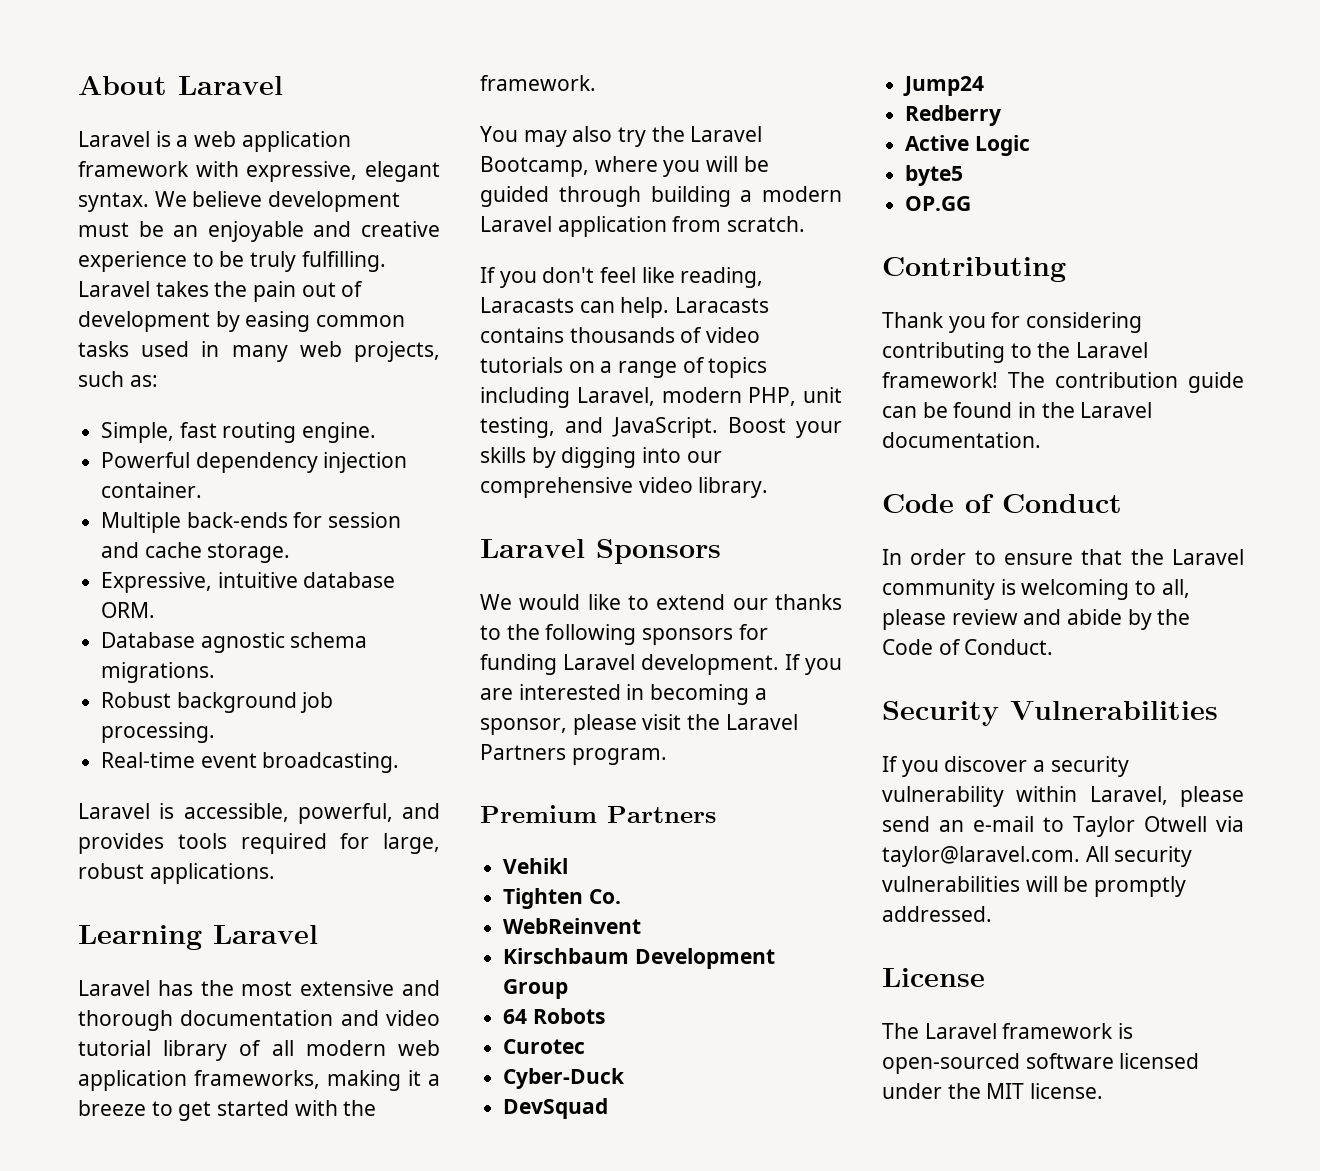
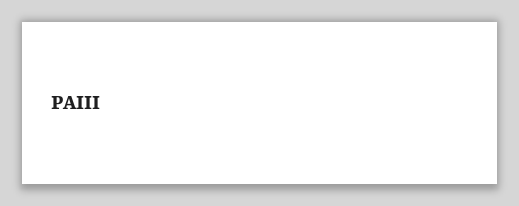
- About Laravel
- Laravel is a web application framework with expressive, elegant syntax. We believe development must be an enjoyable and creative experience to be truly fulfilling. Laravel takes the pain out of development by easing common tasks used in many web projects, such as:
- Simple, fast routing engine.
- Powerful dependency injection container.
- Multiple back-ends for session and cache storage.
- Expressive, intuitive database ORM.
- Database agnostic schema migrations.
- Robust background job processing.
- Real-time event broadcasting.
- Laravel is accessible, powerful, and provides tools required for large, robust applications.
- Learning Laravel
- Laravel has the most extensive and thorough documentation and video tutorial library of all modern web application frameworks, making it a breeze to get started with the framework.
- You may also try the Laravel Bootcamp, where you will be guided through building a modern Laravel application from scratch.
- If you don't feel like reading, Laracasts can help. Laracasts contains thousands of video tutorials on a range of topics including Laravel, modern PHP, unit testing, and JavaScript. Boost your skills by digging into our comprehensive video library.
- Laravel Sponsors
- We would like to extend our thanks to the following sponsors for funding Laravel development. If you are interested in becoming a sponsor, please visit the Laravel Partners program.
- Premium Partners
- Vehikl
- Tighten Co.
- WebReinvent
- Kirschbaum Development Group
- 64 Robots
- Curotec
- Cyber-Duck
- DevSquad
- Jump24
- Redberry
- Active Logic
- byte5
- OP.GG
- Contributing
- Thank you for considering contributing to the Laravel framework! The contribution guide can be found in the Laravel documentation.
- Code of Conduct
- In order to ensure that the Laravel community is welcoming to all, please review and abide by the Code of Conduct.
- Security Vulnerabilities
- If you discover a security vulnerability within Laravel, please send an e-mail to Taylor Otwell via taylor@laravel.com. All security vulnerabilities will be promptly addressed.
- License
- The Laravel framework is open-sourced software licensed under the MIT license.
+ PAIII

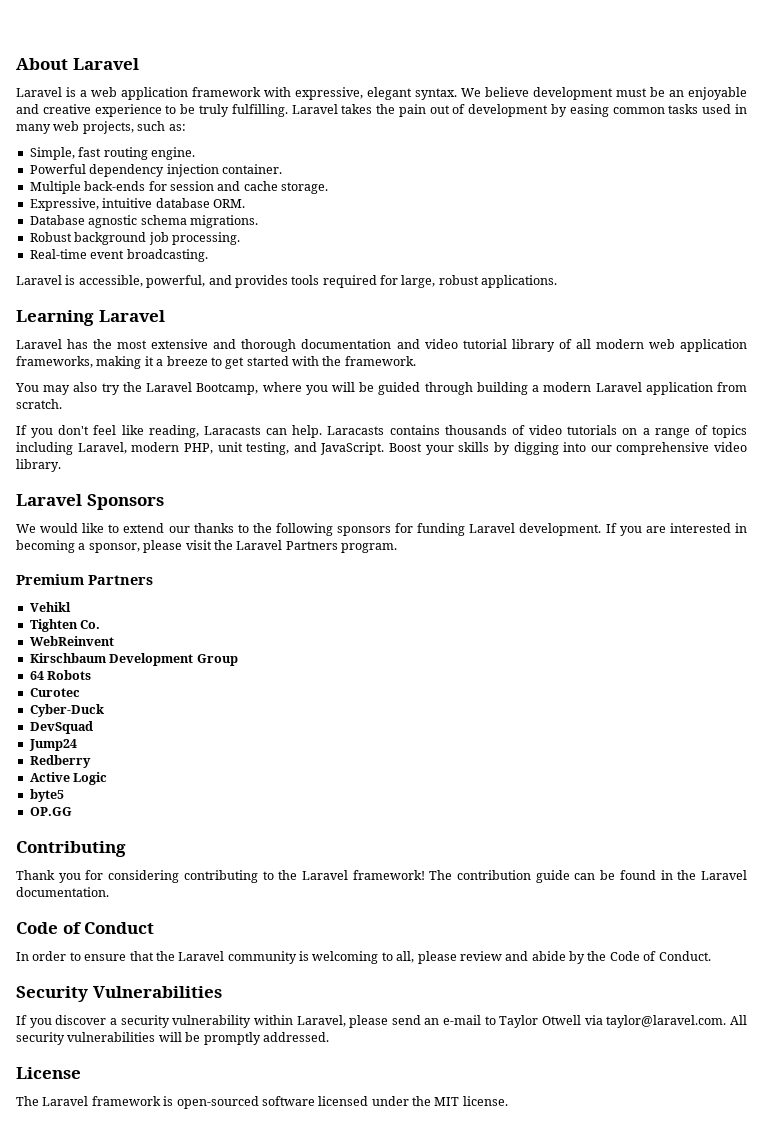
- PAIII
+ About Laravel
+ Laravel is a web application framework with expressive, elegant syntax. We believe development must be an enjoyable and creative experience to be truly fulfilling. Laravel takes the pain out of development by easing common tasks used in many web projects, such as:
+ Simple, fast routing engine.
+ Powerful dependency injection container.
+ Multiple back-ends for session and cache storage.
+ Expressive, intuitive database ORM.
+ Database agnostic schema migrations.
+ Robust background job processing.
+ Real-time event broadcasting.
+ Laravel is accessible, powerful, and provides tools required for large, robust applications.
+ Learning Laravel
+ Laravel has the most extensive and thorough documentation and video tutorial library of all modern web application frameworks, making it a breeze to get started with the framework.
+ You may also try the Laravel Bootcamp, where you will be guided through building a modern Laravel application from scratch.
+ If you don't feel like reading, Laracasts can help. Laracasts contains thousands of video tutorials on a range of topics including Laravel, modern PHP, unit testing, and JavaScript. Boost your skills by digging into our comprehensive video library.
+ Laravel Sponsors
+ We would like to extend our thanks to the following sponsors for funding Laravel development. If you are interested in becoming a sponsor, please visit the Laravel Partners program.
+ Premium Partners
+ Vehikl
+ Tighten Co.
+ WebReinvent
+ Kirschbaum Development Group
+ 64 Robots
+ Curotec
+ Cyber-Duck
+ DevSquad
+ Jump24
+ Redberry
+ Active Logic
+ byte5
+ OP.GG
+ Contributing
+ Thank you for considering contributing to the Laravel framework! The contribution guide can be found in the Laravel documentation.
+ Code of Conduct
+ In order to ensure that the Laravel community is welcoming to all, please review and abide by the Code of Conduct.
+ Security Vulnerabilities
+ If you discover a security vulnerability within Laravel, please send an e-mail to Taylor Otwell via taylor@laravel.com. All security vulnerabilities will be promptly addressed.
+ License
+ The Laravel framework is open-sourced software licensed under the MIT license.

